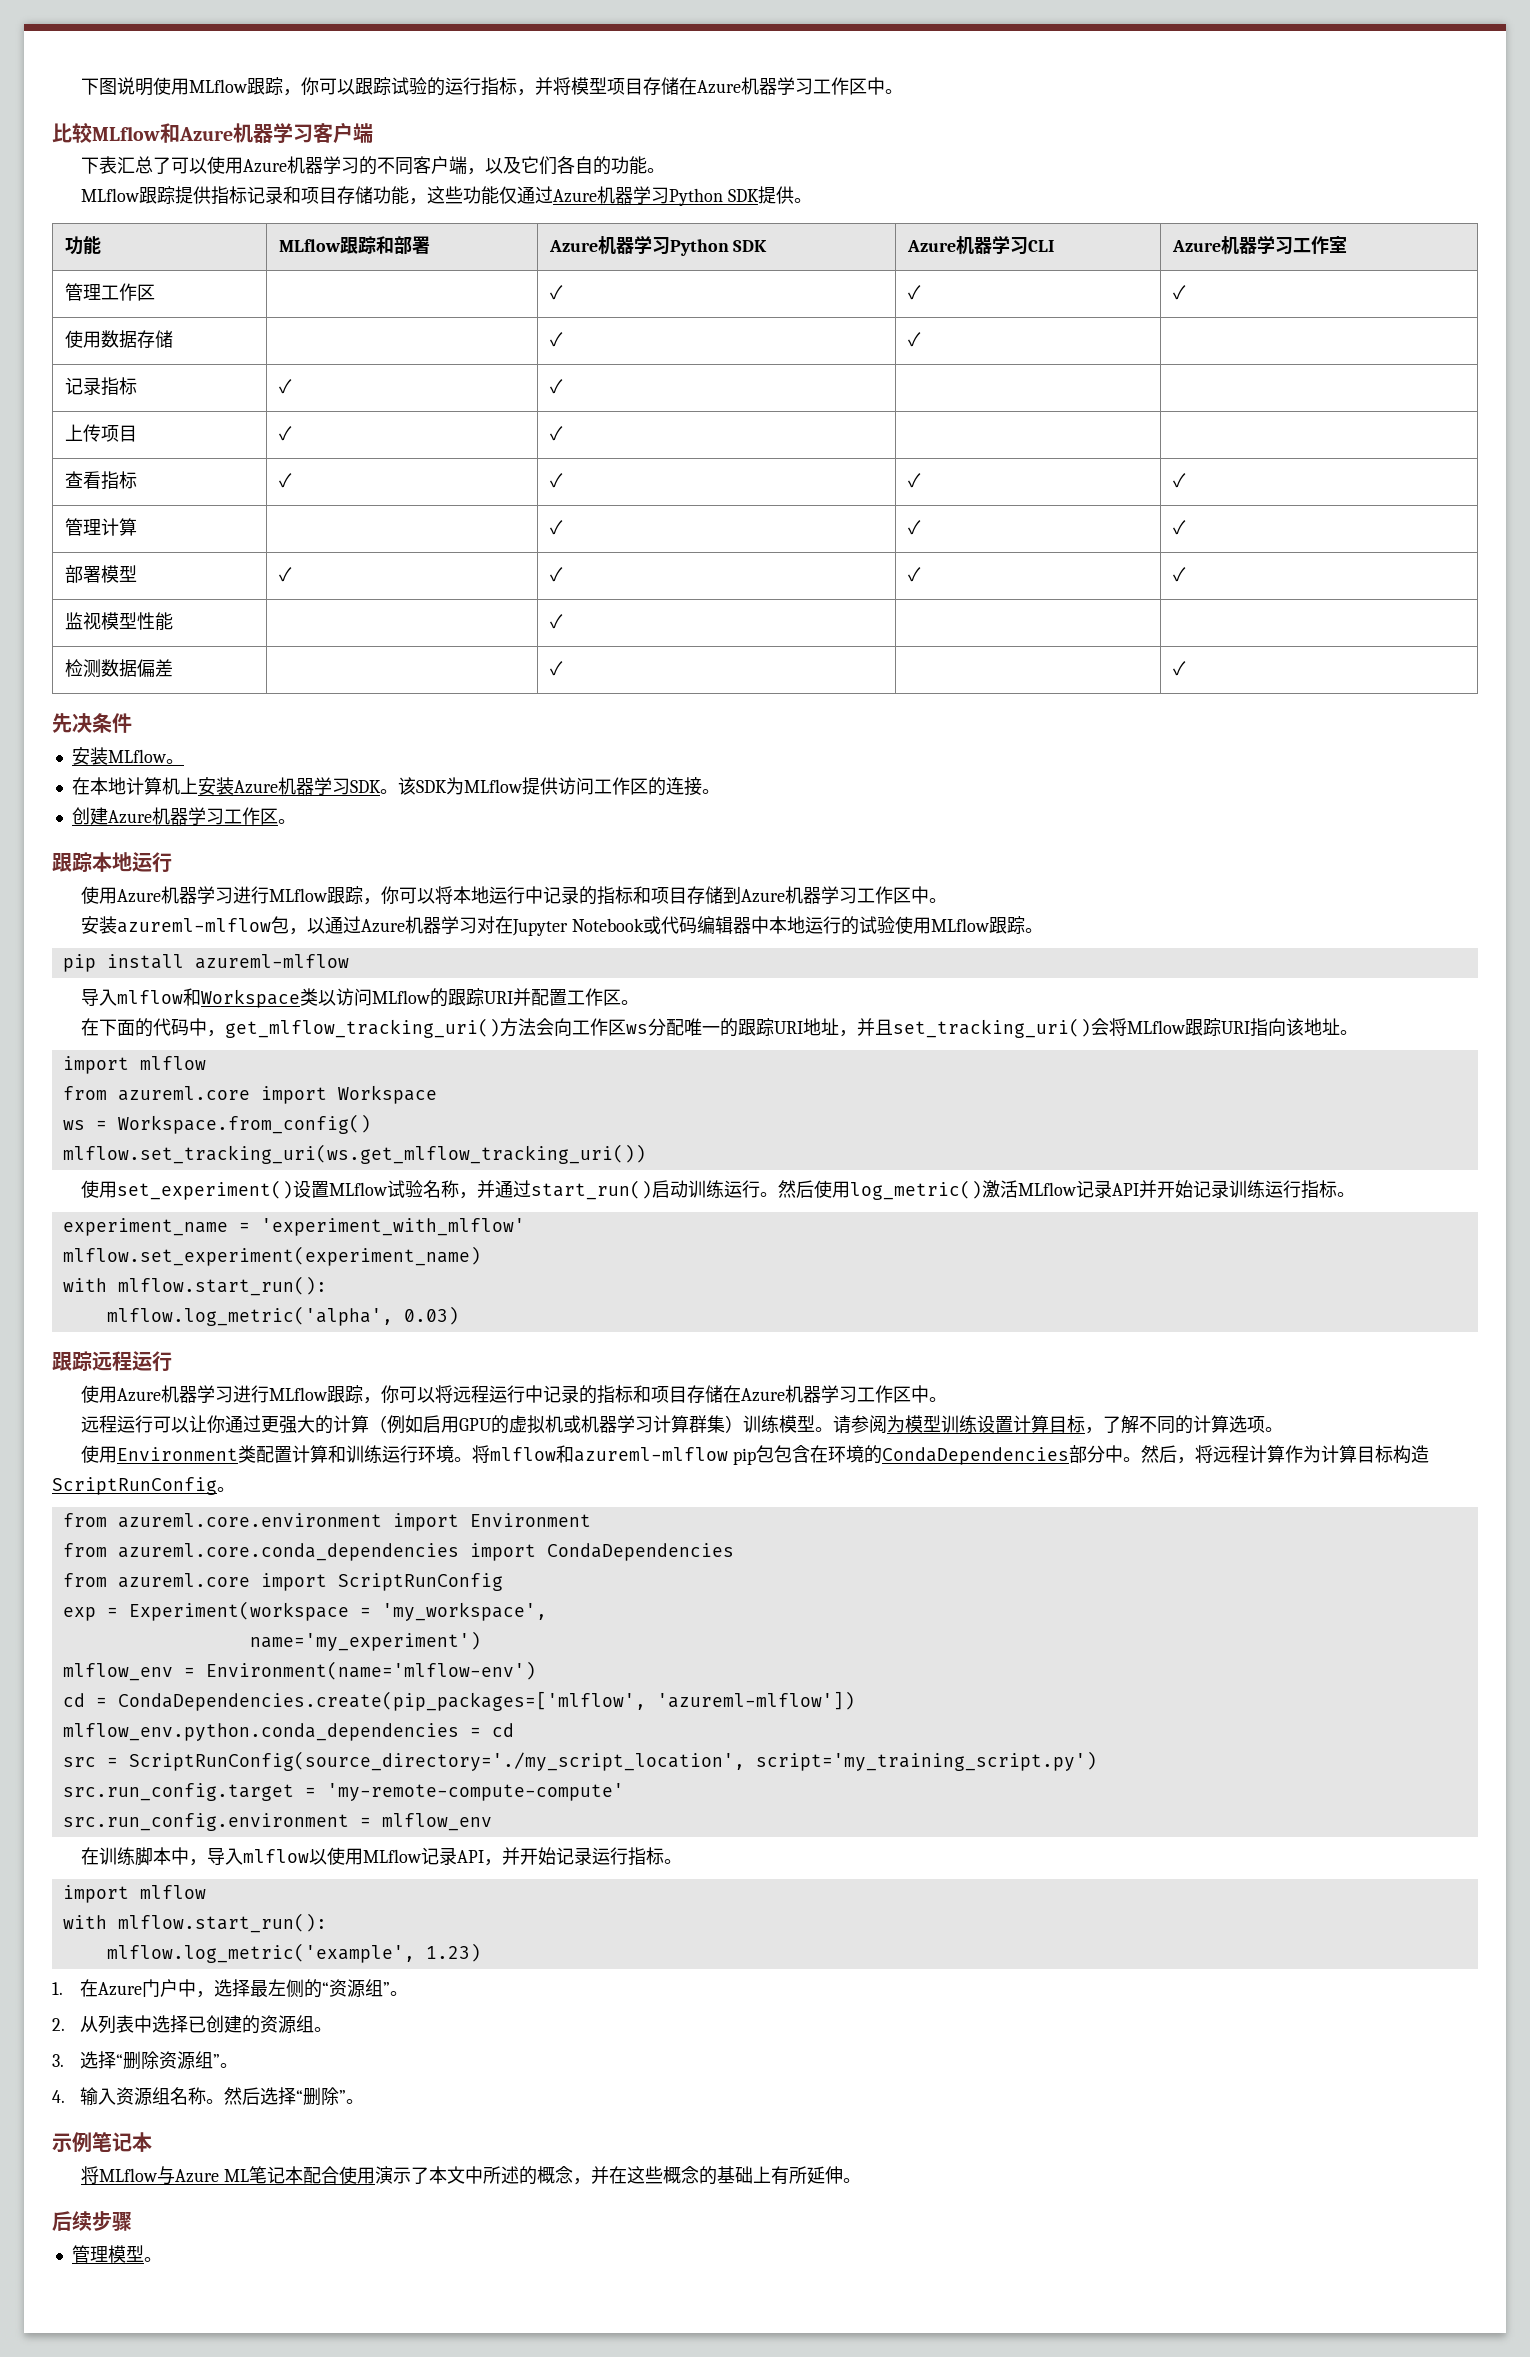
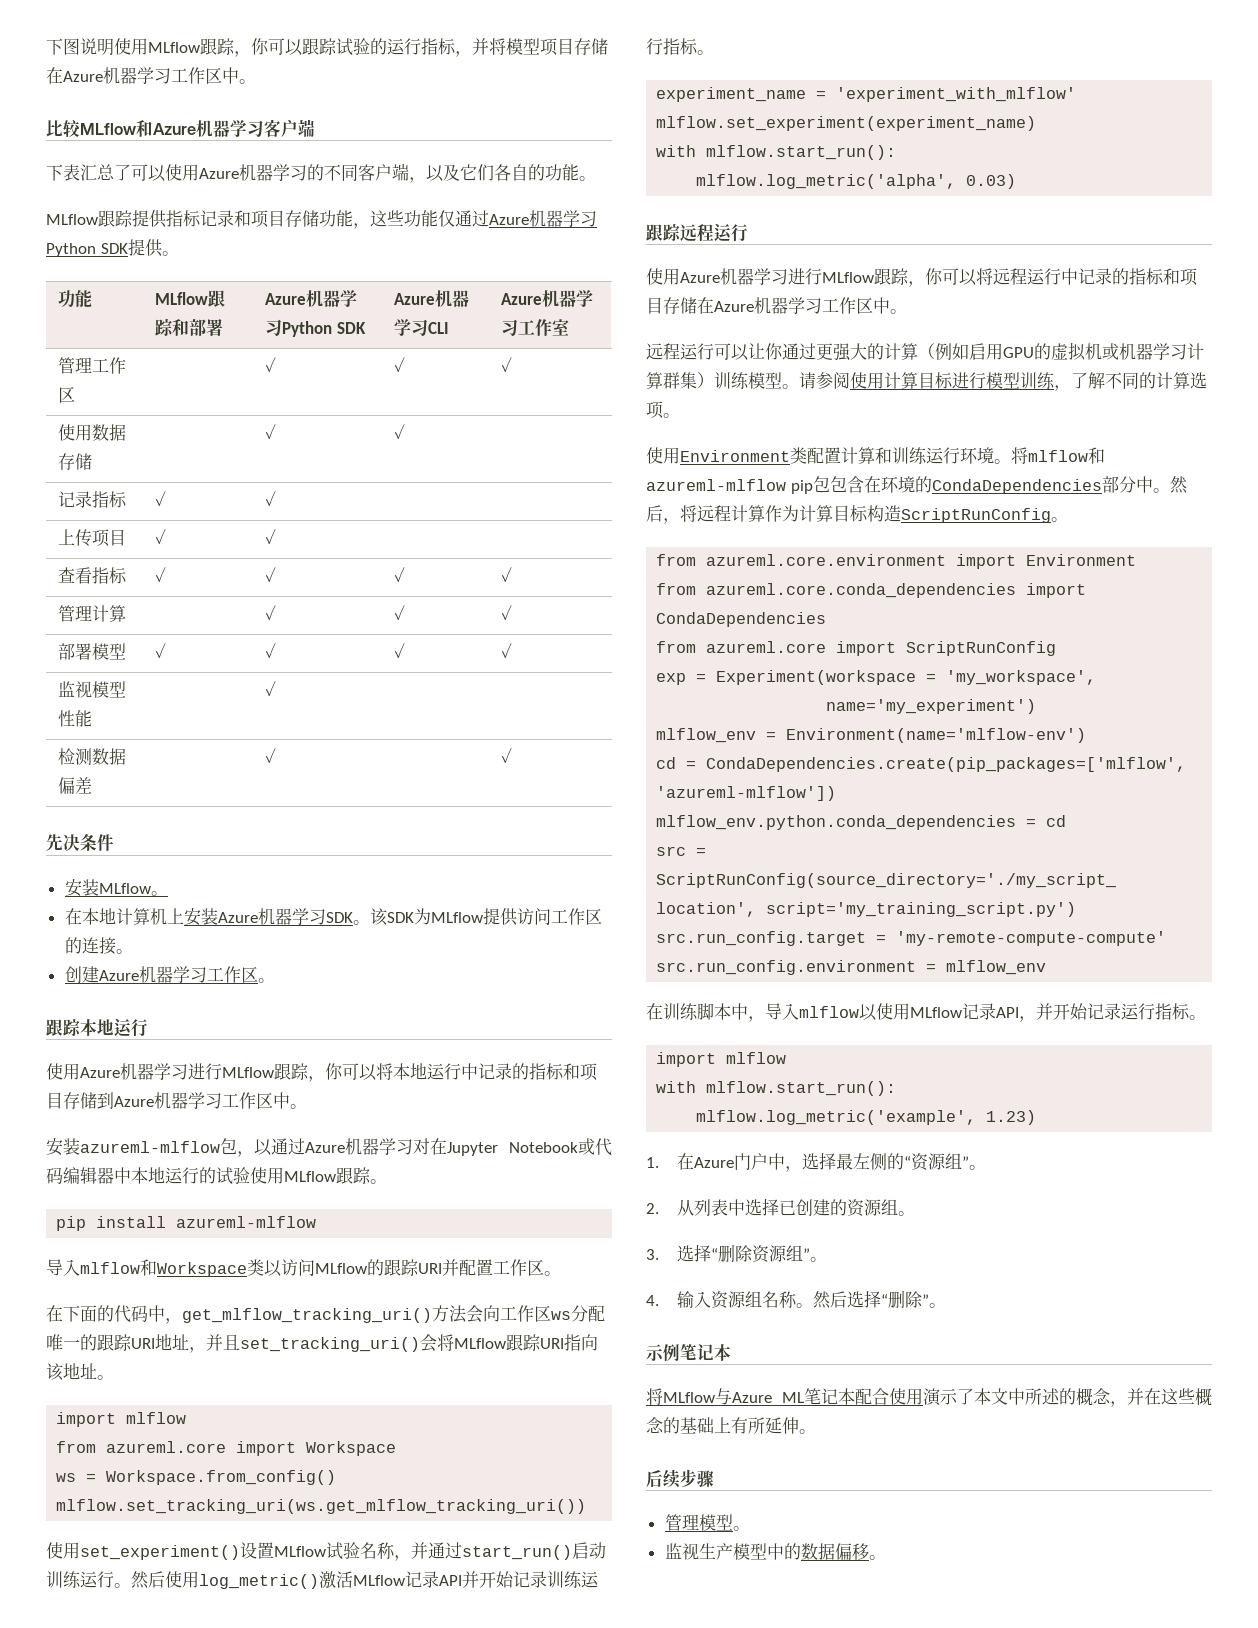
- 请参阅为模型训练设置计算目标，了解不同的计算选项。
+ 请参阅使用计算目标进行模型训练，了解不同的计算选项。
+ 监视生产模型中的数据偏移。

